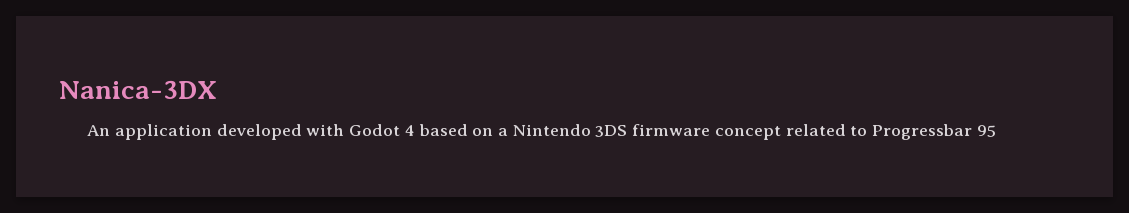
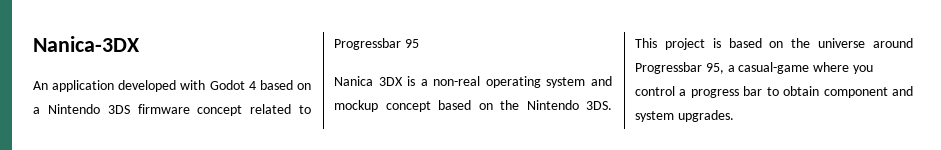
+ Nanica 3DX is a non-real operating system and mockup concept based on the Nintendo 3DS. This project is based on the universe around Progressbar 95, a casual-game where you control a progress bar to obtain component and system upgrades.

